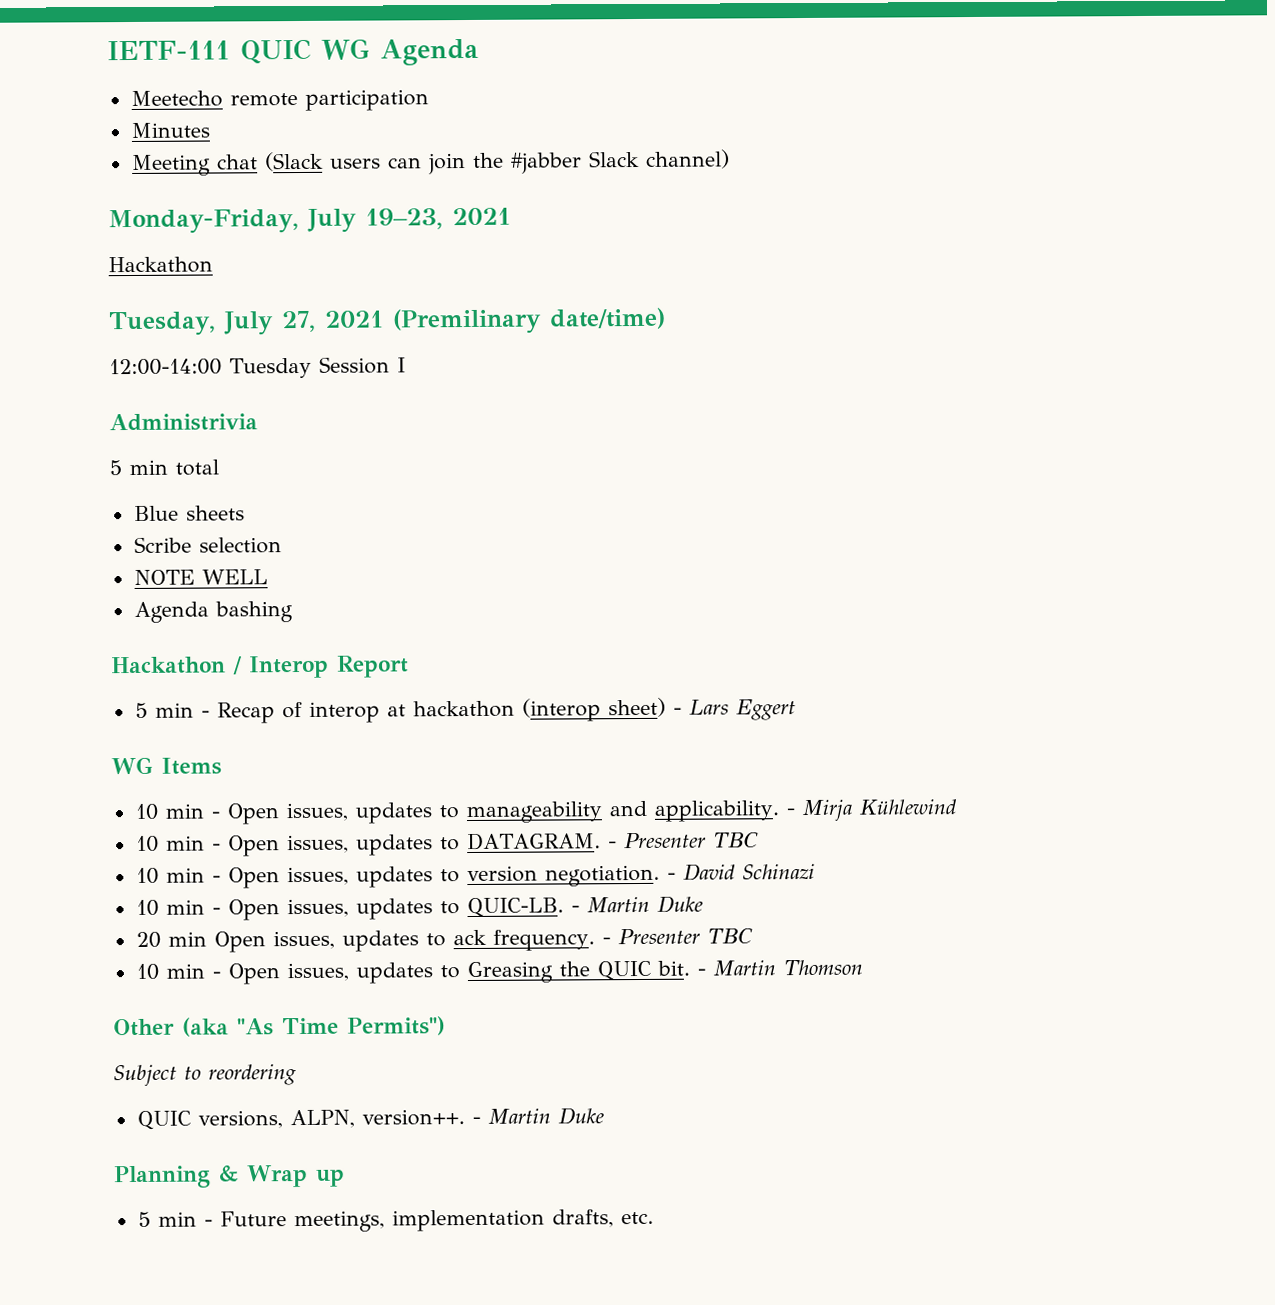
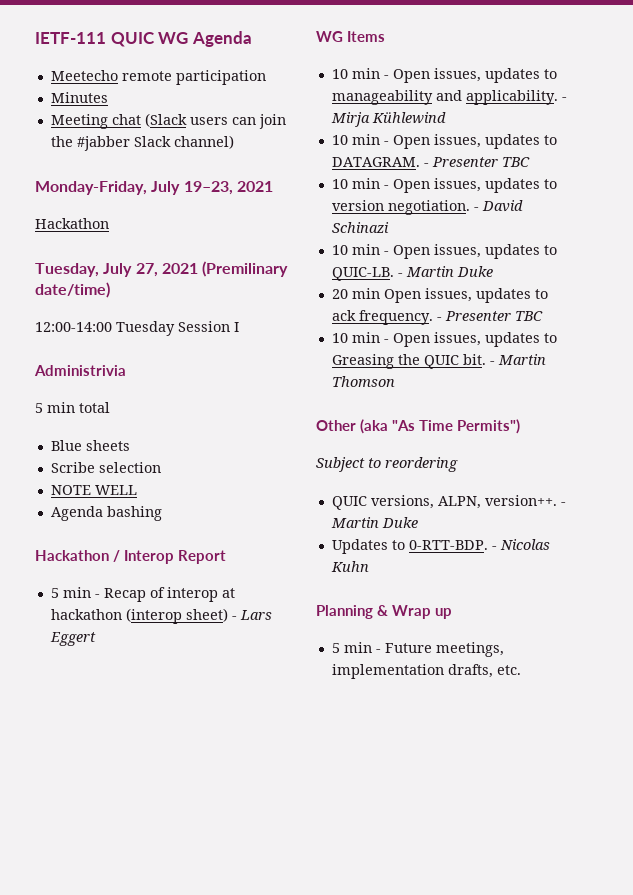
+ Updates to 0-RTT-BDP. - Nicolas Kuhn

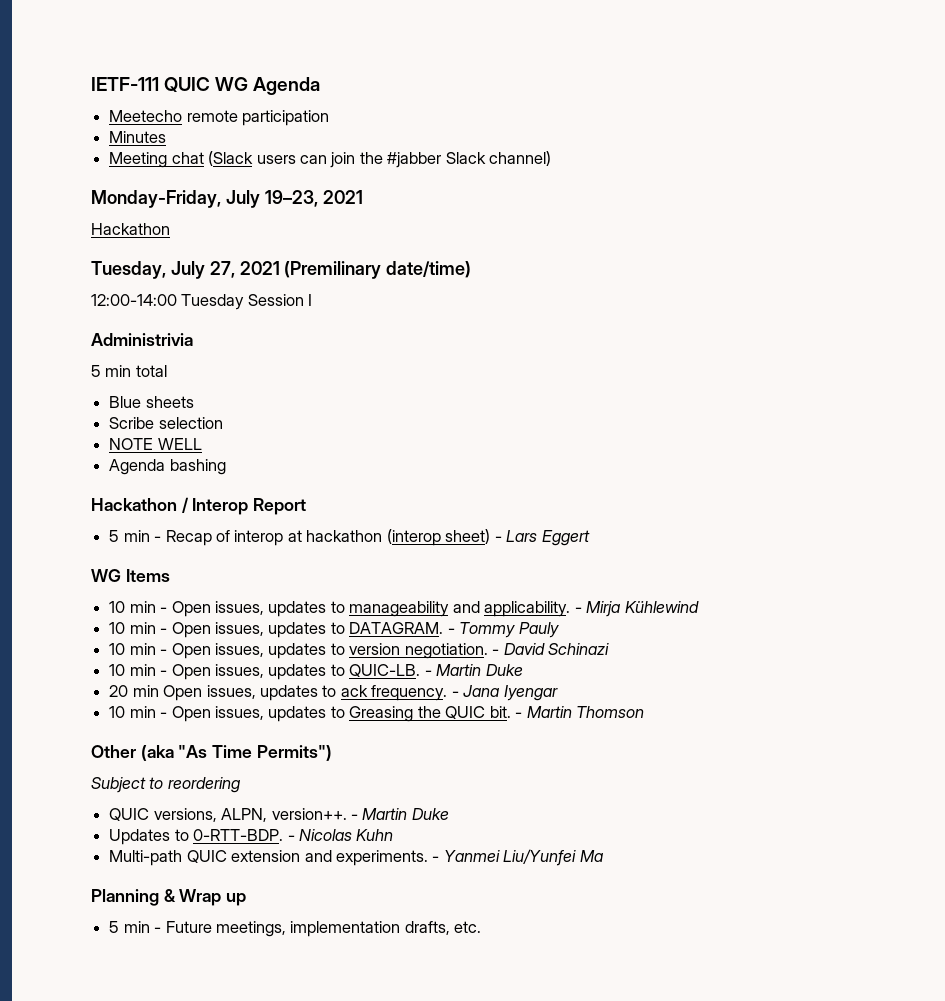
- 10 min - Open issues, updates to DATAGRAM. - Presenter TBC
+ 10 min - Open issues, updates to DATAGRAM. - Tommy Pauly
- 20 min Open issues, updates to ack frequency. - Presenter TBC
+ 20 min Open issues, updates to ack frequency. - Jana Iyengar
+ Multi-path QUIC extension and experiments. - Yanmei Liu/Yunfei Ma

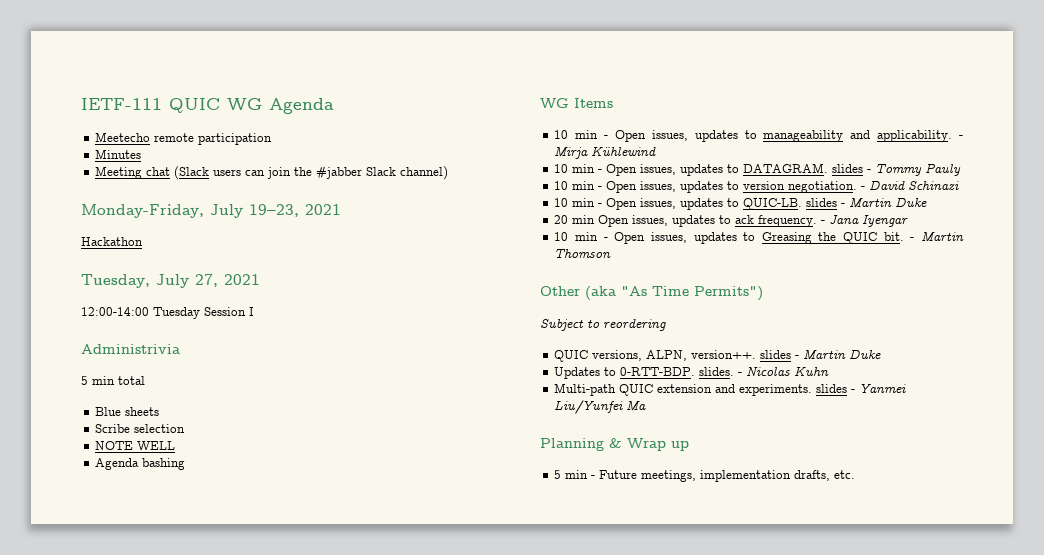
- Tuesday, July 27, 2021 (Premilinary date/time)
+ Tuesday, July 27, 2021
- Hackathon / Interop Report
- 5 min - Recap of interop at hackathon (interop sheet) - Lars Eggert
- 10 min - Open issues, updates to DATAGRAM. - Tommy Pauly
+ 10 min - Open issues, updates to DATAGRAM. slides - Tommy Pauly
- 10 min - Open issues, updates to QUIC-LB. - Martin Duke
+ 10 min - Open issues, updates to QUIC-LB. slides - Martin Duke
- QUIC versions, ALPN, version++. - Martin Duke
+ QUIC versions, ALPN, version++. slides - Martin Duke
- Updates to 0-RTT-BDP.
+ Updates to 0-RTT-BDP. slides.
- Multi-path QUIC extension and experiments. - Yanmei Liu/Yunfei Ma
+ Multi-path QUIC extension and experiments. slides - Yanmei Liu/Yunfei Ma

